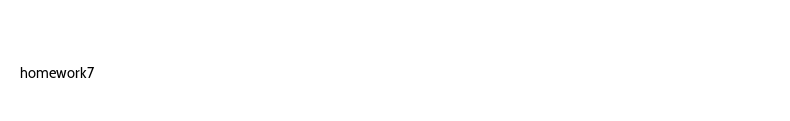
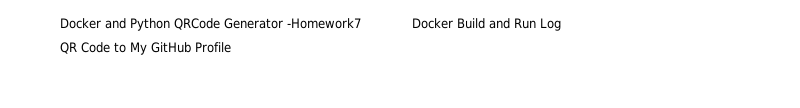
- homework7
+ Docker and Python QRCode Generator -Homework7
+ QR Code to My GitHub Profile
+ Docker Build and Run Log

